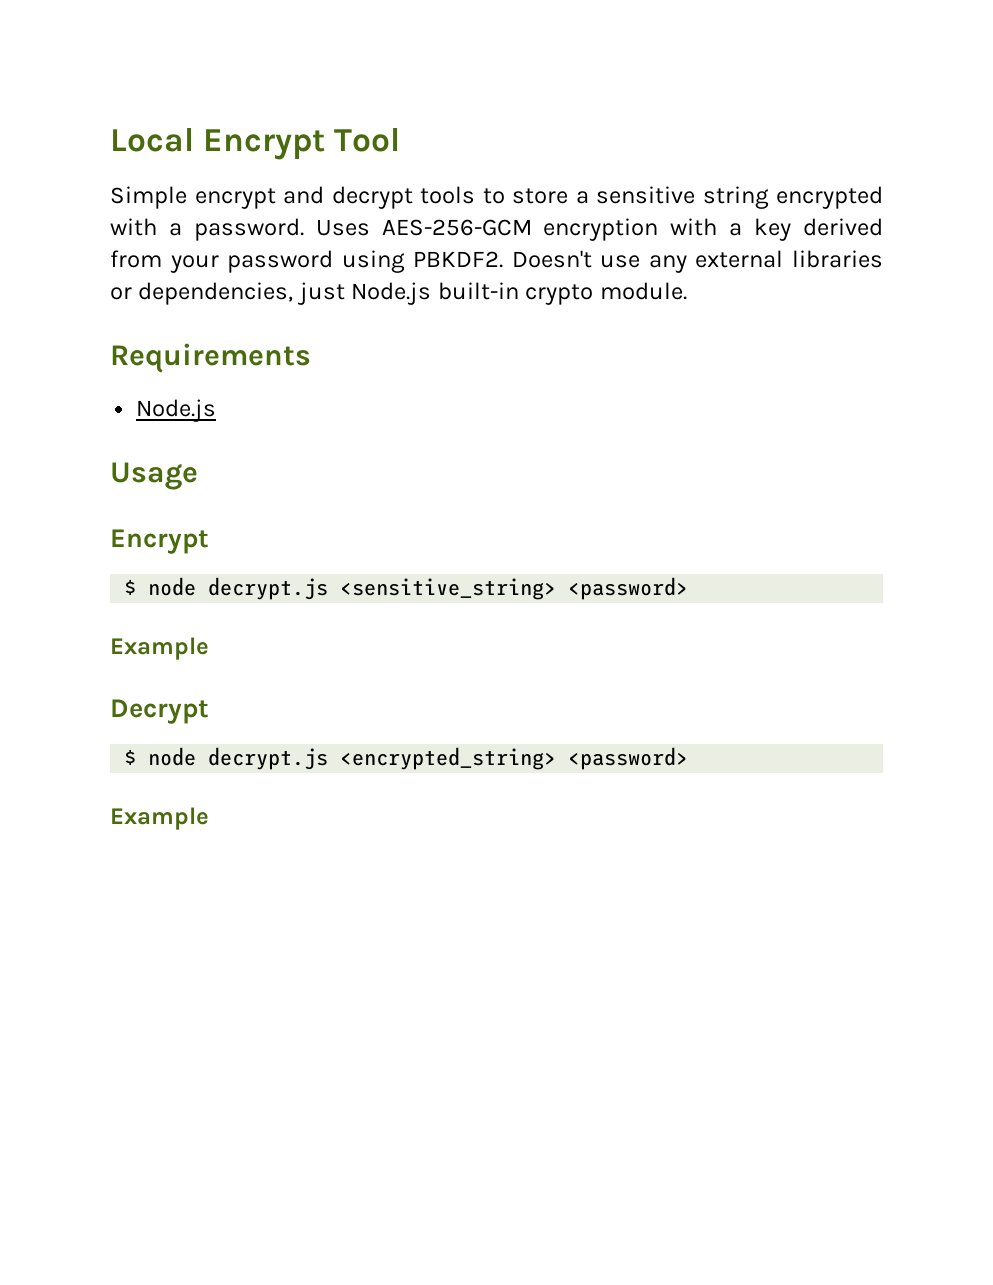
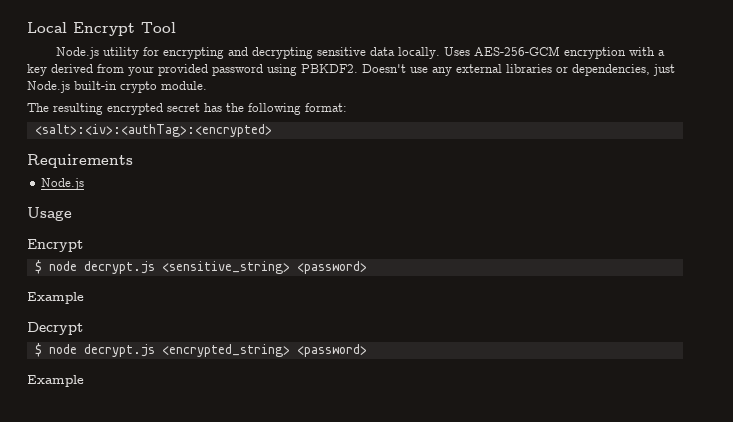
- Simple encrypt and decrypt tools to store a sensitive string encrypted with a password.
+ Node.js utility for encrypting and decrypting sensitive data locally.
- Uses AES-256-GCM encryption with a key derived from your password using PBKDF2.
+ Uses AES-256-GCM encryption with a key derived from your provided password using PBKDF2.
+ The resulting encrypted secret has the following format:
+ <salt>:<iv>:<authTag>:<encrypted>

